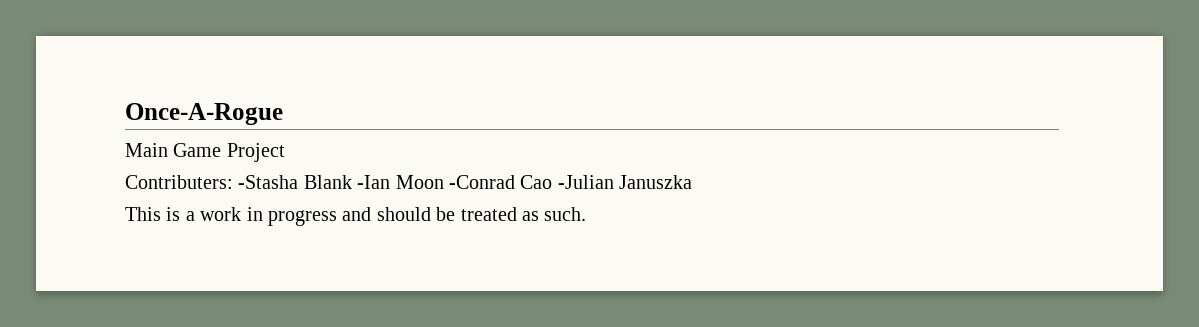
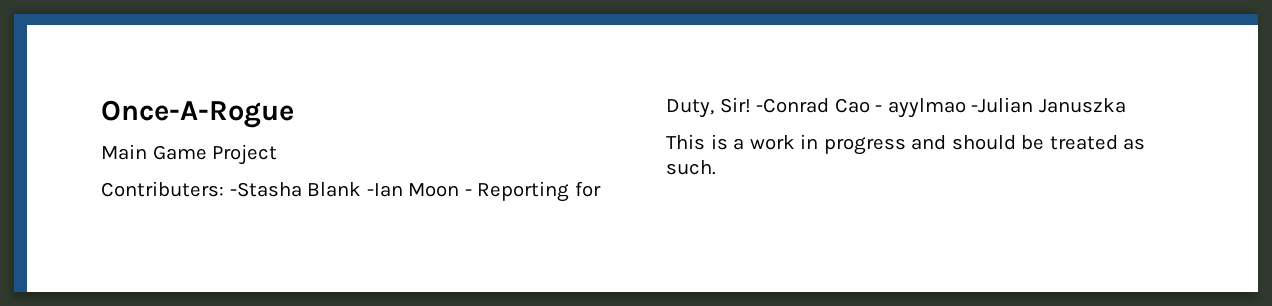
- Contributers: -Stasha Blank -Ian Moon -Conrad Cao -Julian Januszka
+ Contributers: -Stasha Blank -Ian Moon - Reporting for Duty, Sir! -Conrad Cao - ayylmao -Julian Januszka

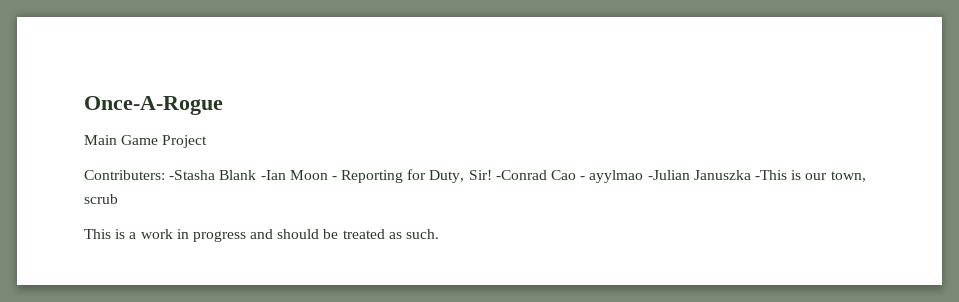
- -Conrad Cao - ayylmao -Julian Januszka
+ -Conrad Cao - ayylmao -Julian Januszka -This is our town, scrub

